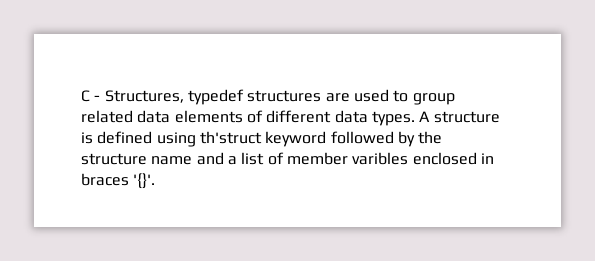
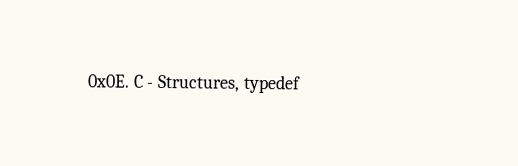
+ 0x0E.
- C - Structures, typedef structures are used to group related data elements of different data types. A structure is defined using th'struct keyword followed by the structure name and a list of member varibles enclosed in braces '{}'.
+ C - Structures, typedef

